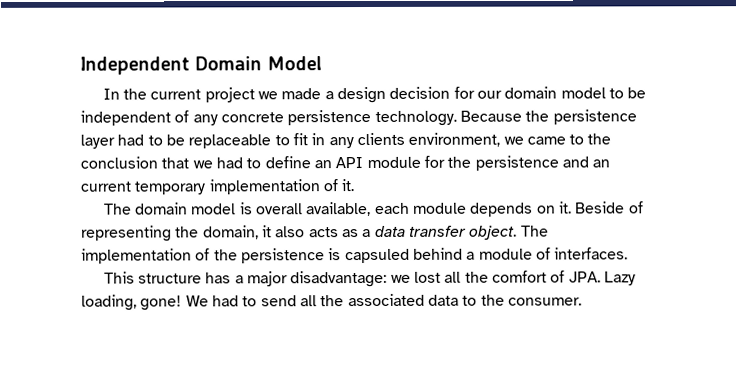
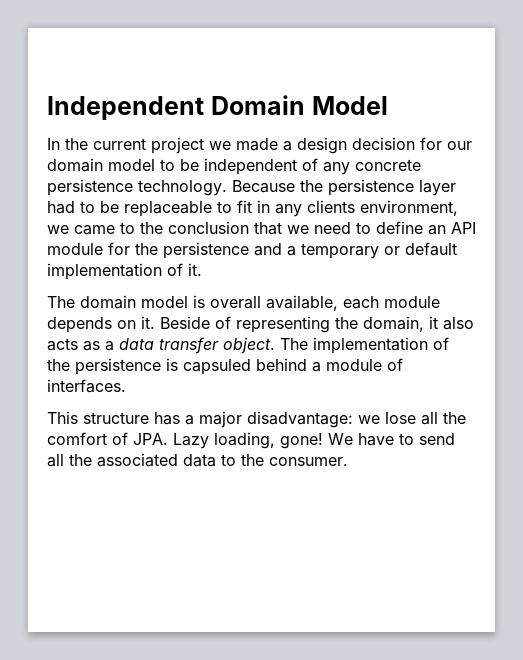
- Because the persistence layer had to be replaceable to fit in any clients environment, we came to the conclusion that we had to define an API module for the persistence and an current temporary implementation of it.
+ Because the persistence layer had to be replaceable to fit in any clients environment, we came to the conclusion that we need to define an API module for the persistence and a temporary or default implementation of it.
- This structure has a major disadvantage: we lost all the comfort of JPA. Lazy loading, gone!
+ This structure has a major disadvantage: we lose all the comfort of JPA. Lazy loading, gone!
- We had to send all the associated data to the consumer.
+ We have to send all the associated data to the consumer.

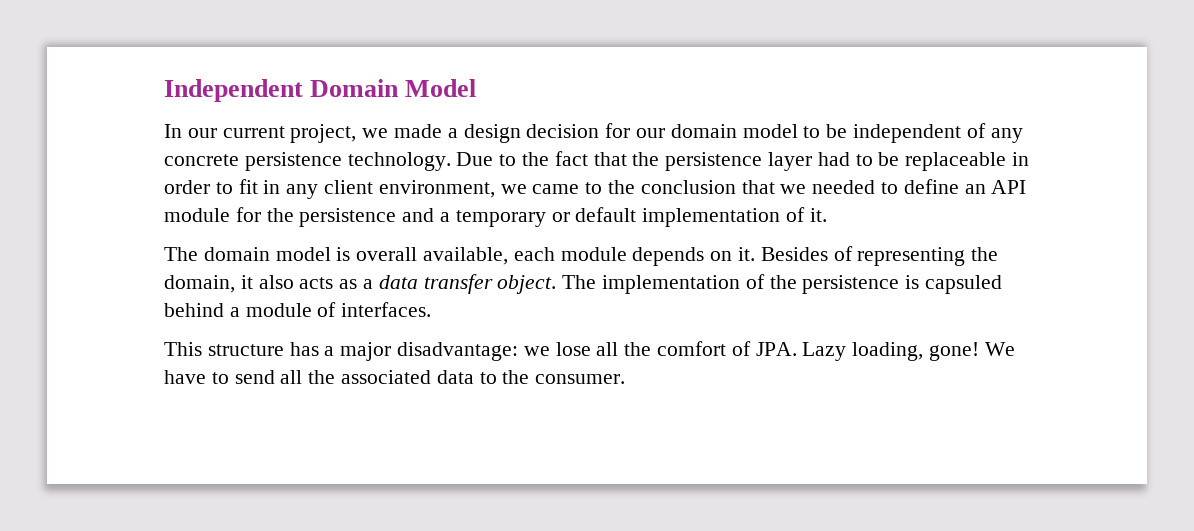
- In the current project we made a design decision for our domain model to be independent of any concrete persistence technology.
+ In our current project, we made a design decision for our domain model to be independent of any concrete persistence technology.
- Because the persistence layer had to be replaceable to fit in any clients environment, we came to the conclusion that we need to define an API module for the persistence and a temporary or default implementation of it.
+ Due to the fact that the persistence layer had to be replaceable in order to fit in any client environment, we came to the conclusion that we needed to define an API module for the persistence and a temporary or default implementation of it.
- Beside of representing the domain, it also acts as a data transfer object.
+ Besides of representing the domain, it also acts as a data transfer object.

